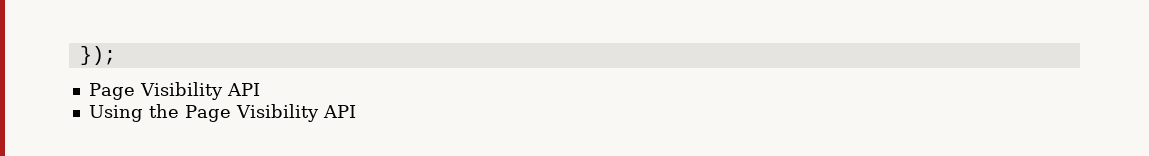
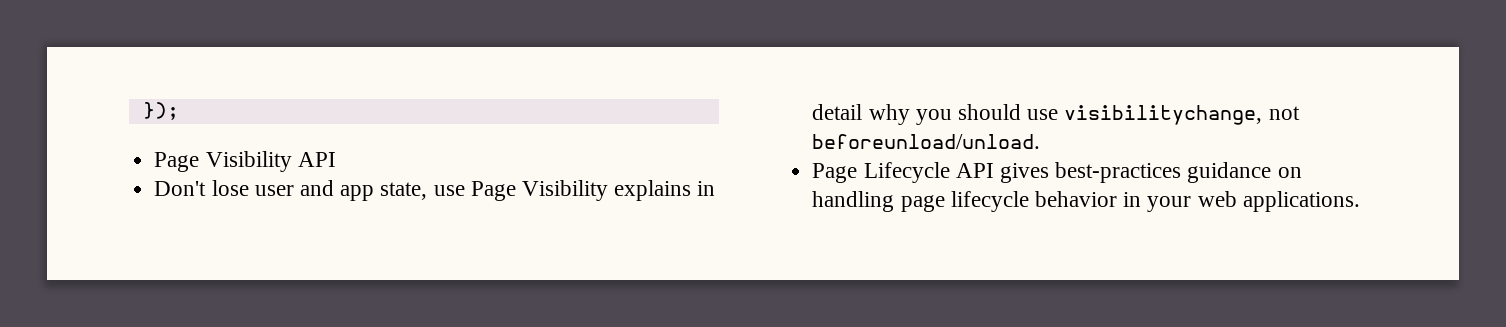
- Using the Page Visibility API
+ Don't lose user and app state, use Page Visibility explains in detail why you should use visibilitychange, not beforeunload/unload.
+ Page Lifecycle API gives best-practices guidance on handling page lifecycle behavior in your web applications.

